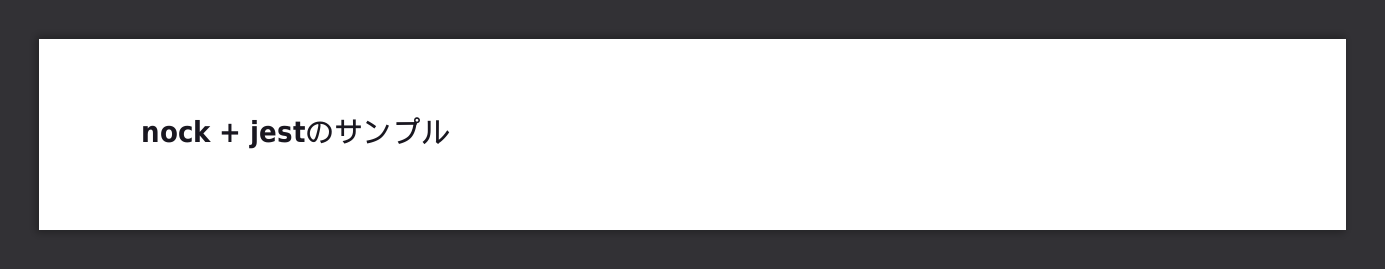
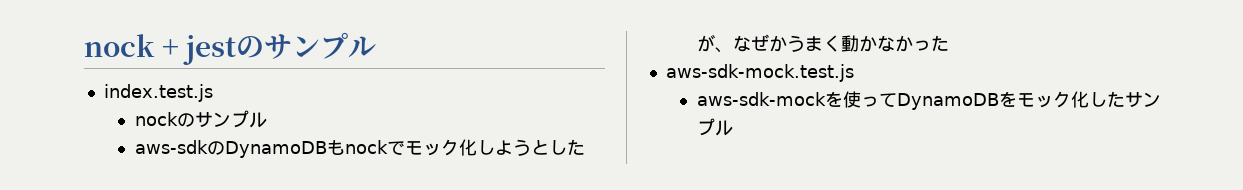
+ index.test.js
+ nockのサンプル
+ aws-sdkのDynamoDBもnockでモック化しようとしたが、なぜかうまく動かなかった
+ aws-sdk-mock.test.js
+ aws-sdk-mockを使ってDynamoDBをモック化したサンプル

